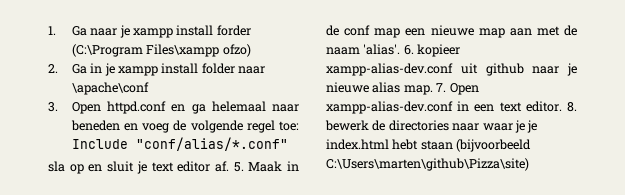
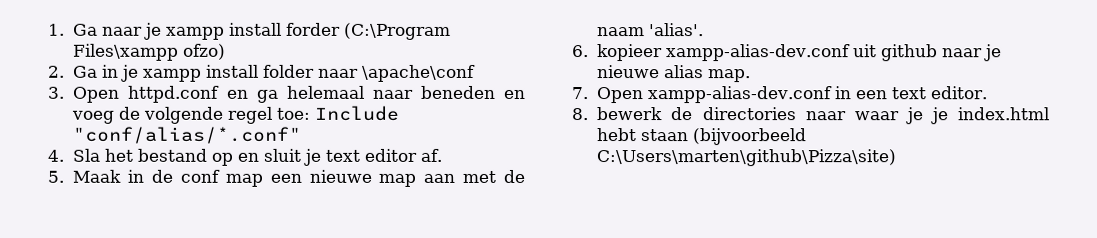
- sla op en sluit je text editor af. 5. Maak in de conf map een nieuwe map aan met de naam 'alias'. 6. kopieer xampp-alias-dev.conf uit github naar je nieuwe alias map. 7. Open xampp-alias-dev.conf in een text editor. 8. bewerk de directories naar waar je je index.html hebt staan (bijvoorbeeld C:\Users\marten\github\Pizza\site)
+ 4. Sla het bestand op en sluit je text editor af.
+ 5. Maak in de conf map een nieuwe map aan met de naam 'alias'.
+ 6. kopieer xampp-alias-dev.conf uit github naar je nieuwe alias map.
+ 7. Open xampp-alias-dev.conf in een text editor.
+ 8. bewerk de directories naar waar je je index.html hebt staan (bijvoorbeeld C:\Users\marten\github\Pizza\site)

